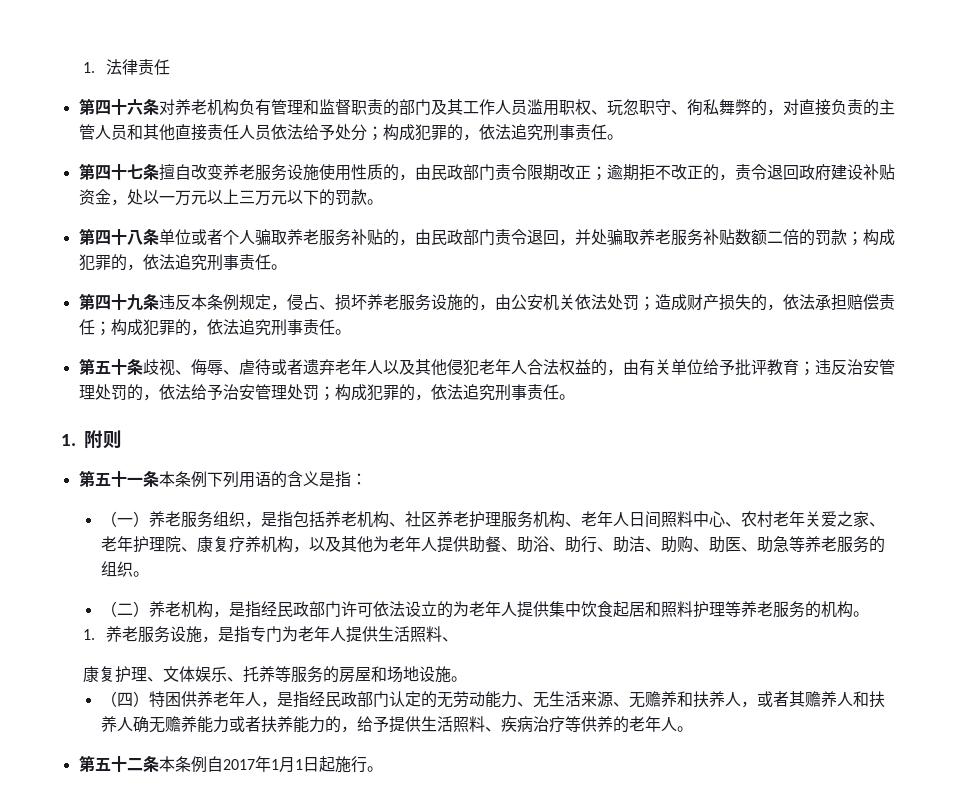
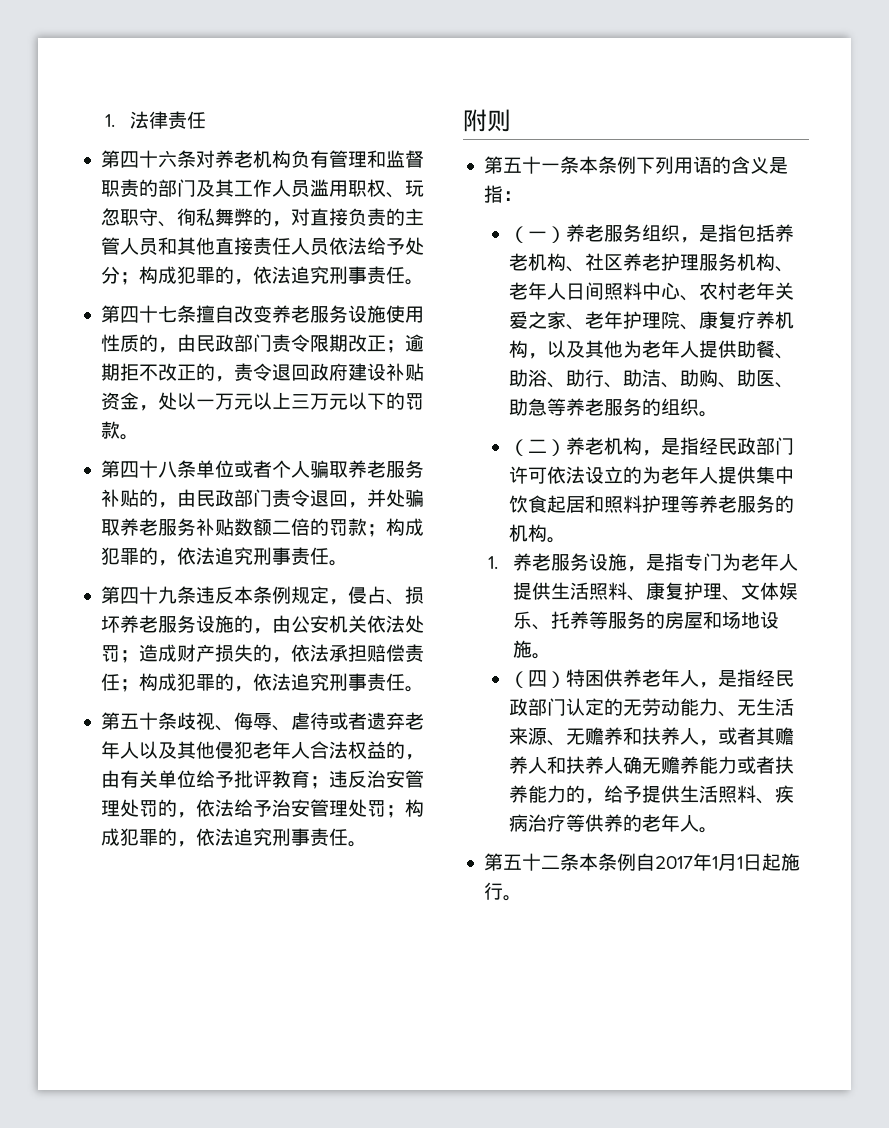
- 1.附则
+ 附则
- 1.养老服务设施，是指专门为老年人提供生活照料、
- 康复护理、文体娱乐、托养等服务的房屋和场地设施。
+ 1.养老服务设施，是指专门为老年人提供生活照料、康复护理、文体娱乐、托养等服务的房屋和场地设施。

